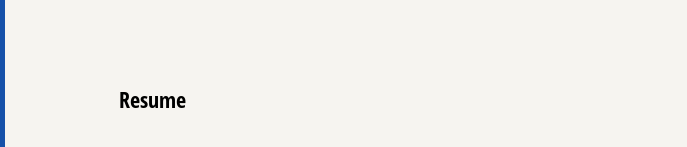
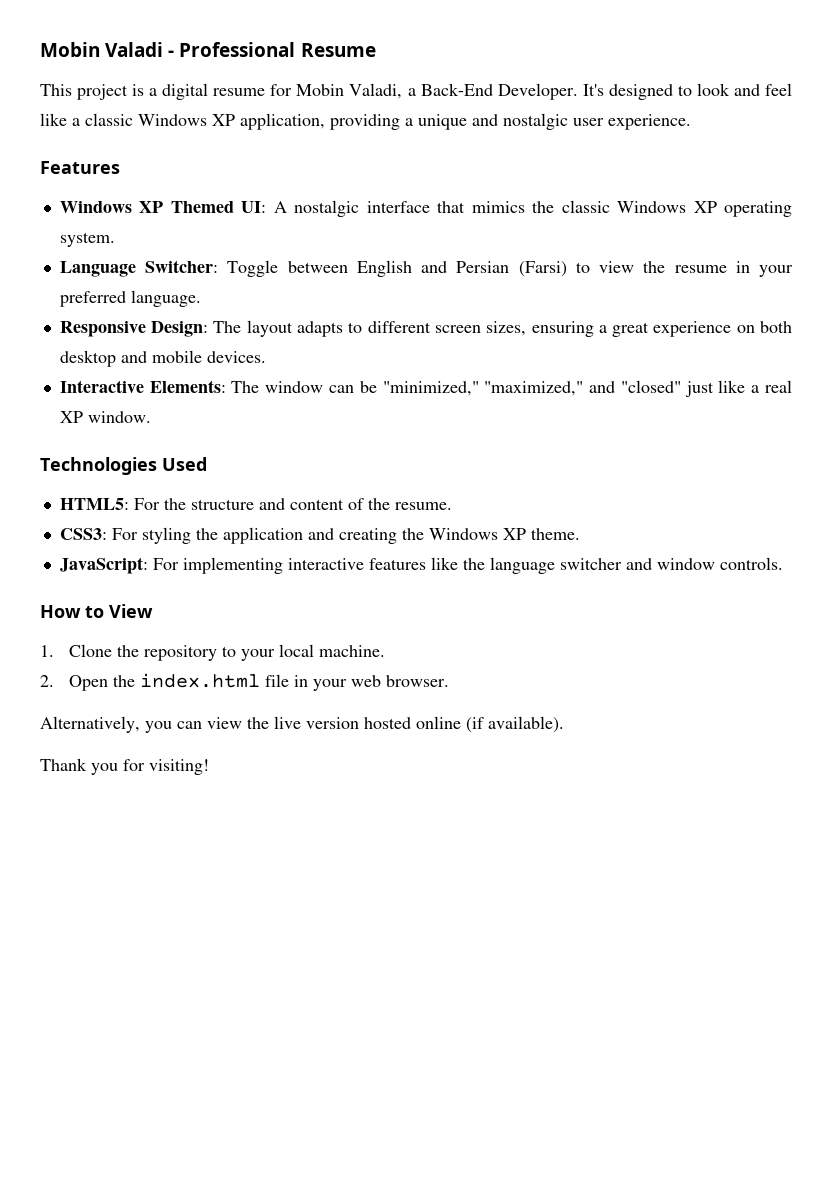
- Resume
+ Mobin Valadi - Professional Resume
+ This project is a digital resume for Mobin Valadi, a Back-End Developer. It's designed to look and feel like a classic Windows XP application, providing a unique and nostalgic user experience.
+ Features
+ Windows XP Themed UI: A nostalgic interface that mimics the classic Windows XP operating system.
+ Language Switcher: Toggle between English and Persian (Farsi) to view the resume in your preferred language.
+ Responsive Design: The layout adapts to different screen sizes, ensuring a great experience on both desktop and mobile devices.
+ Interactive Elements: The window can be "minimized," "maximized," and "closed" just like a real XP window.
+ Technologies Used
+ HTML5: For the structure and content of the resume.
+ CSS3: For styling the application and creating the Windows XP theme.
+ JavaScript: For implementing interactive features like the language switcher and window controls.
+ How to View
+ 1. Clone the repository to your local machine.
+ 2. Open the index.html file in your web browser.
+ Alternatively, you can view the live version hosted online (if available).
+ Thank you for visiting!

